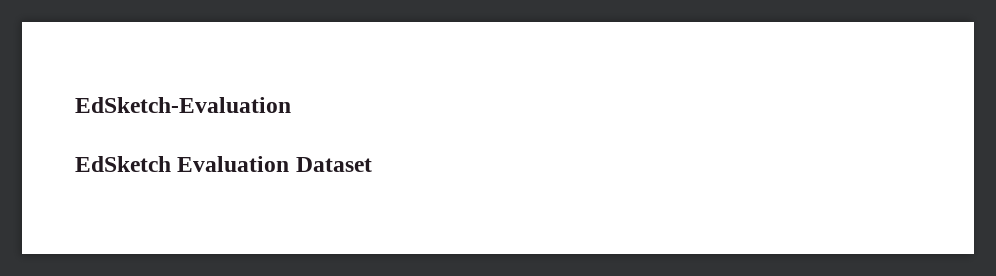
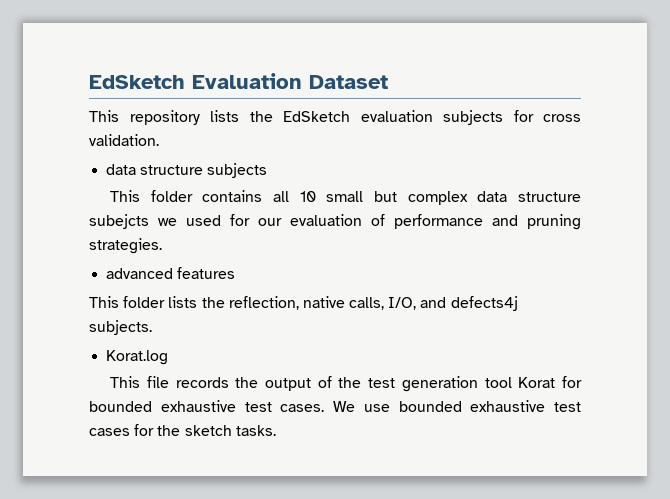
- EdSketch-Evaluation
+ This repository lists the EdSketch evaluation subjects for cross validation.
+ data structure subjects
+ This folder contains all 10 small but complex data structure subejcts we used for our evaluation of performance and pruning strategies.
+ advanced features
+ This folder lists the reflection, native calls, I/O, and defects4j subjects.
+ Korat.log
+ This file records the output of the test generation tool Korat for bounded exhaustive test cases. We use bounded exhaustive test cases for the sketch tasks.

